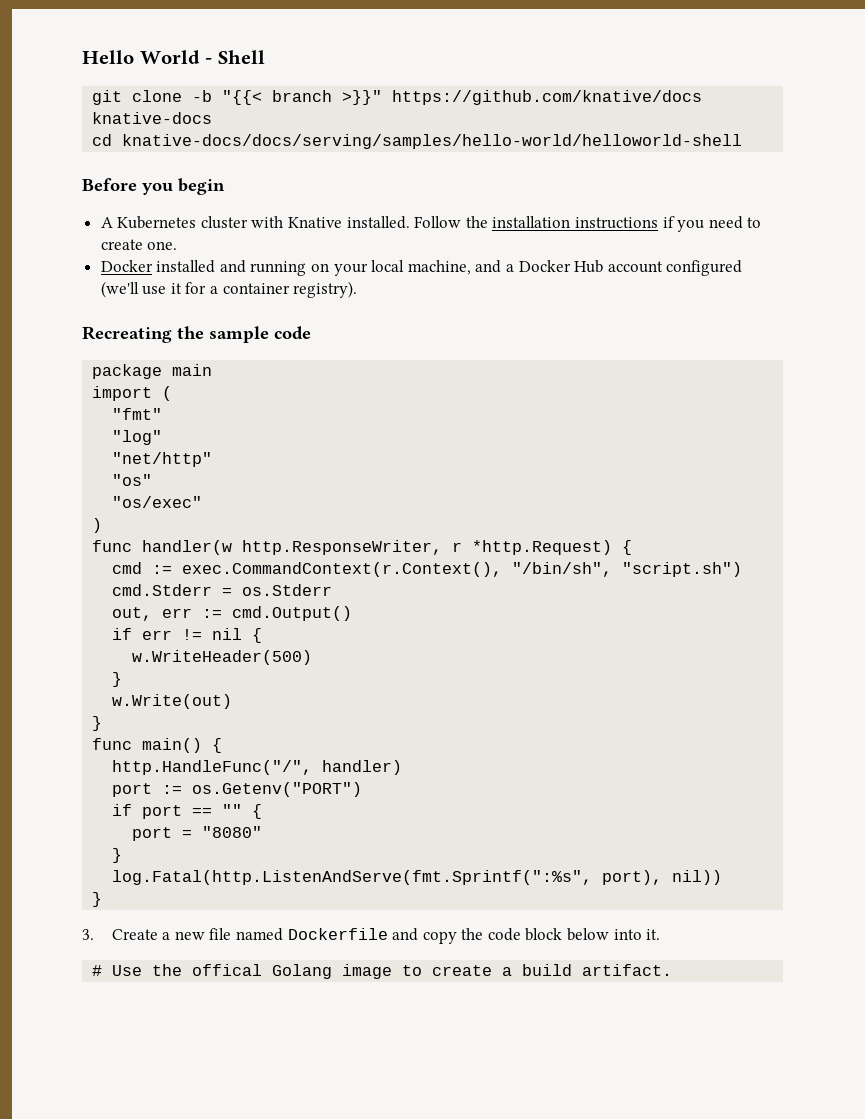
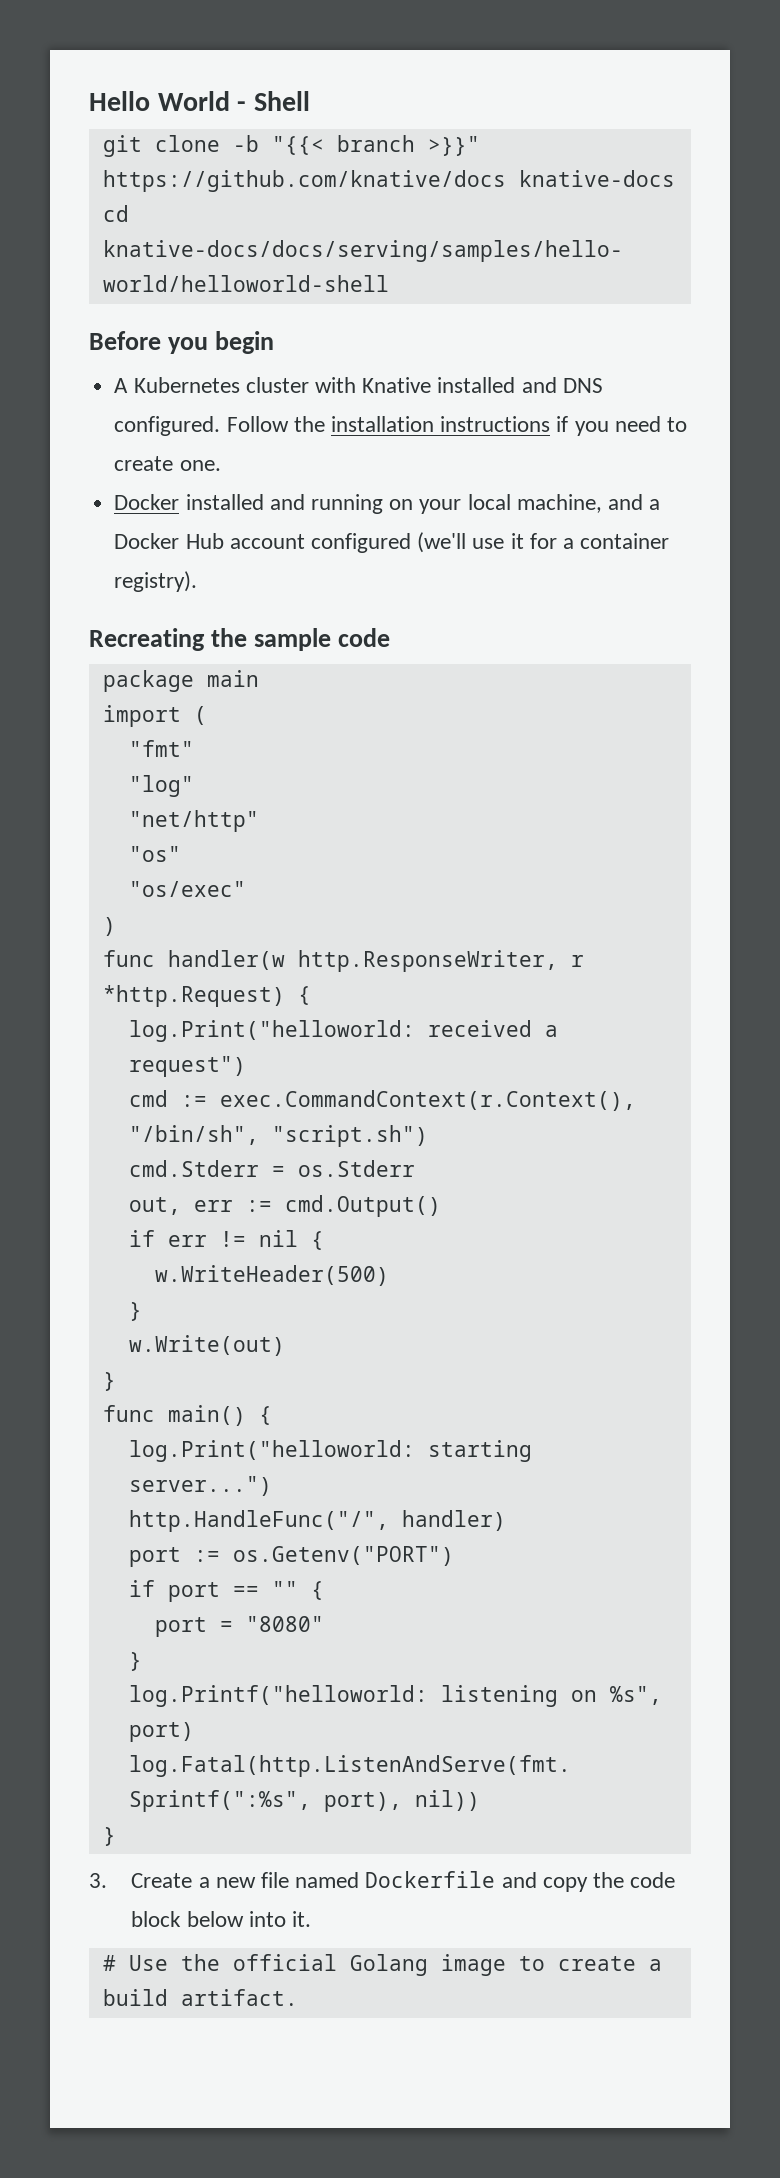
- A Kubernetes cluster with Knative installed.
+ A Kubernetes cluster with Knative installed and DNS configured.
+ log.Print("helloworld: received a request")
+ log.Print("helloworld: starting server...")
+ log.Printf("helloworld: listening on %s", port)
- # Use the offical Golang image to create a build artifact.
+ # Use the official Golang image to create a build artifact.

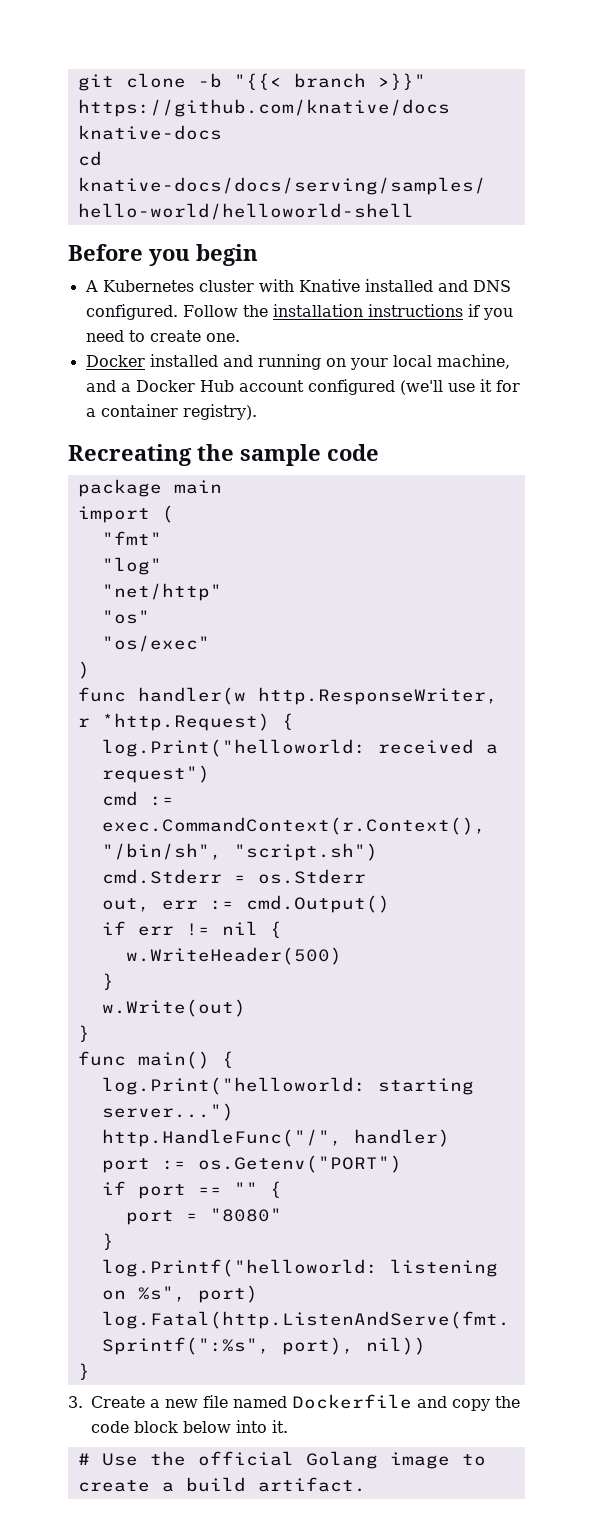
- Hello World - Shell

